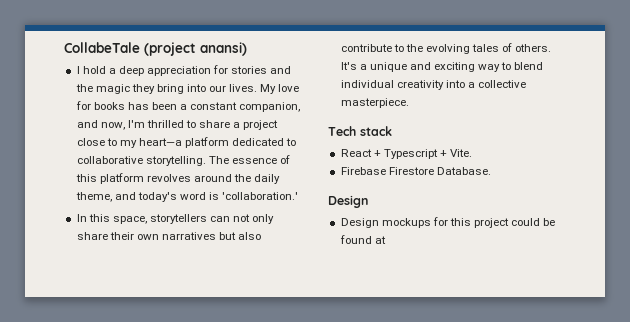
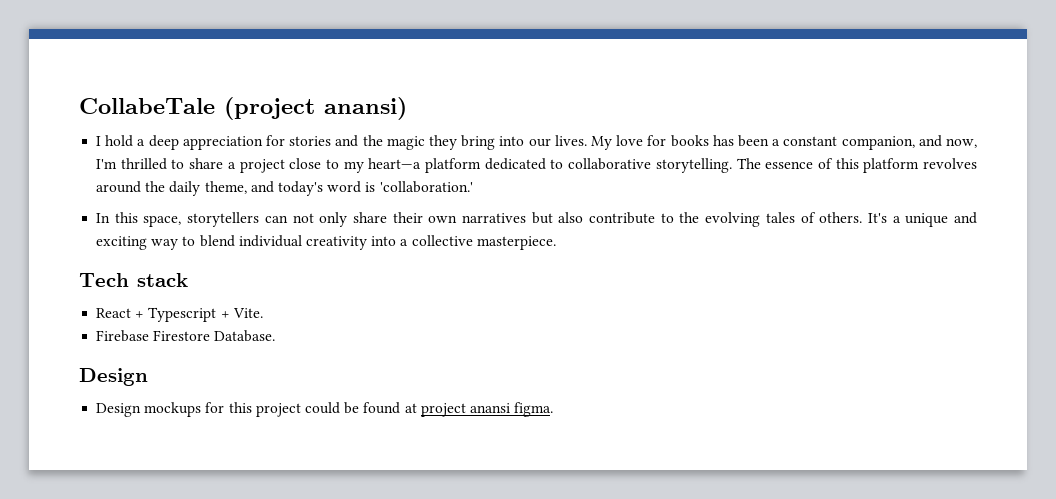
- Design mockups for this project could be found at
+ Design mockups for this project could be found at project anansi figma.

